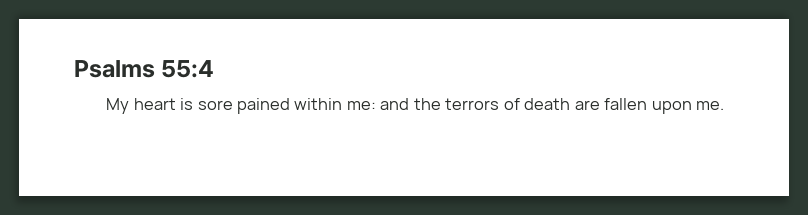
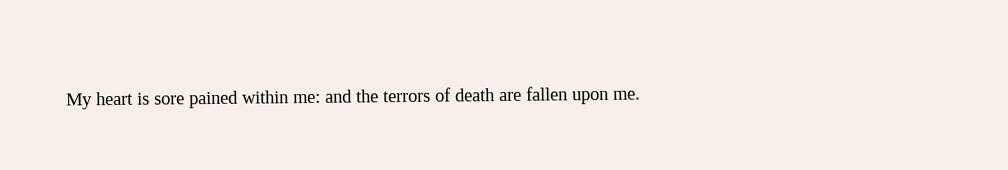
- Psalms 55:4

